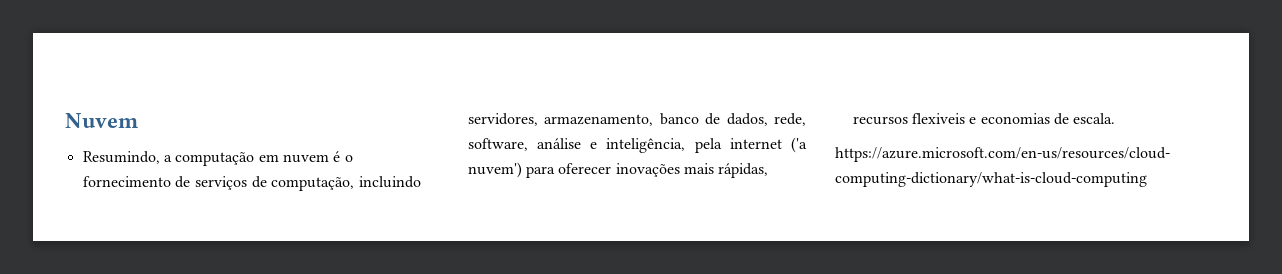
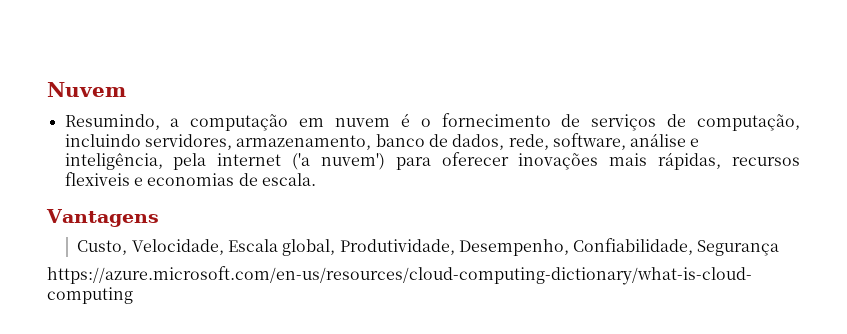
+ Vantagens
+ Custo, Velocidade, Escala global, Produtividade, Desempenho, Confiabilidade, Segurança

